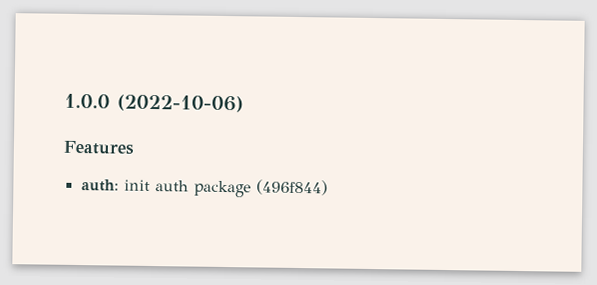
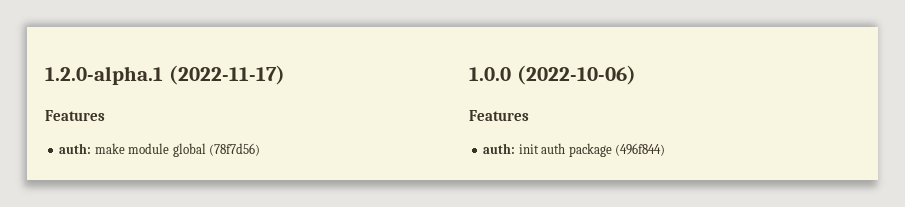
+ 1.2.0-alpha.1 (2022-11-17)
+ Features
+ auth: make module global (78f7d56)

